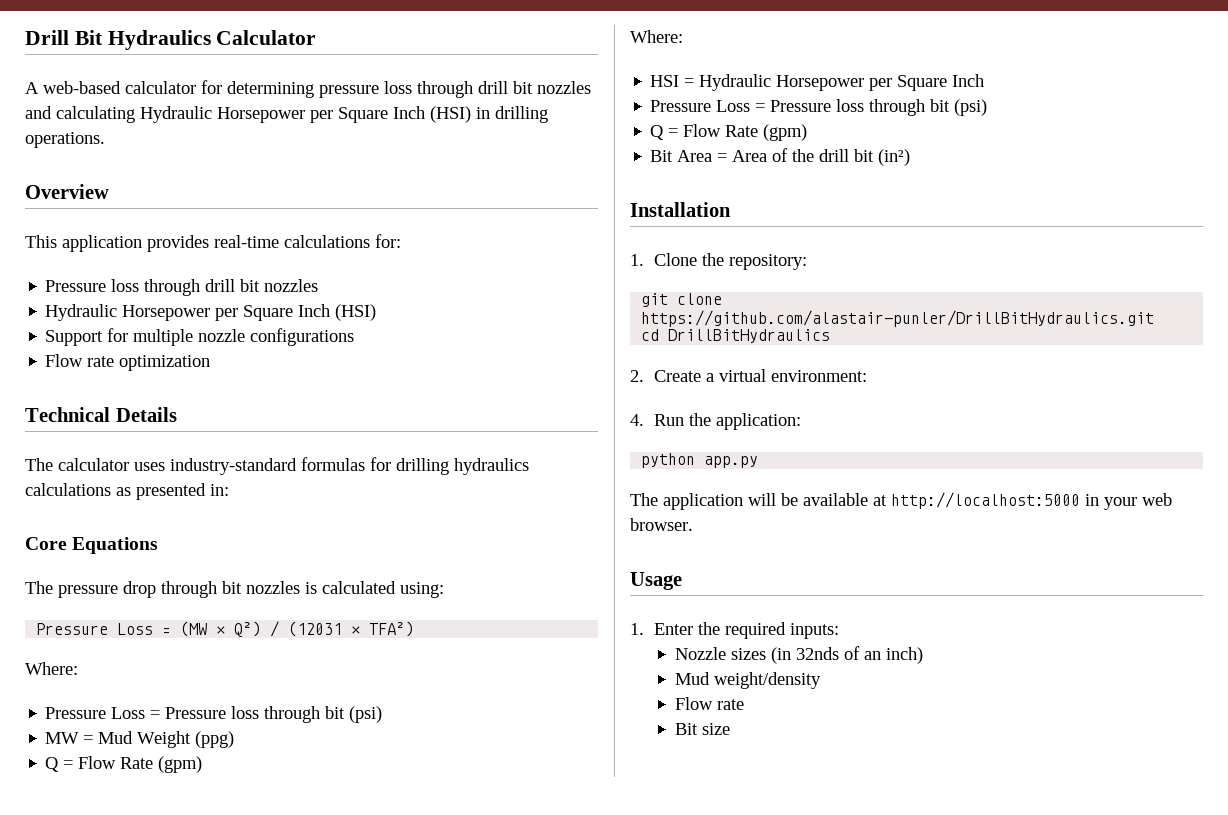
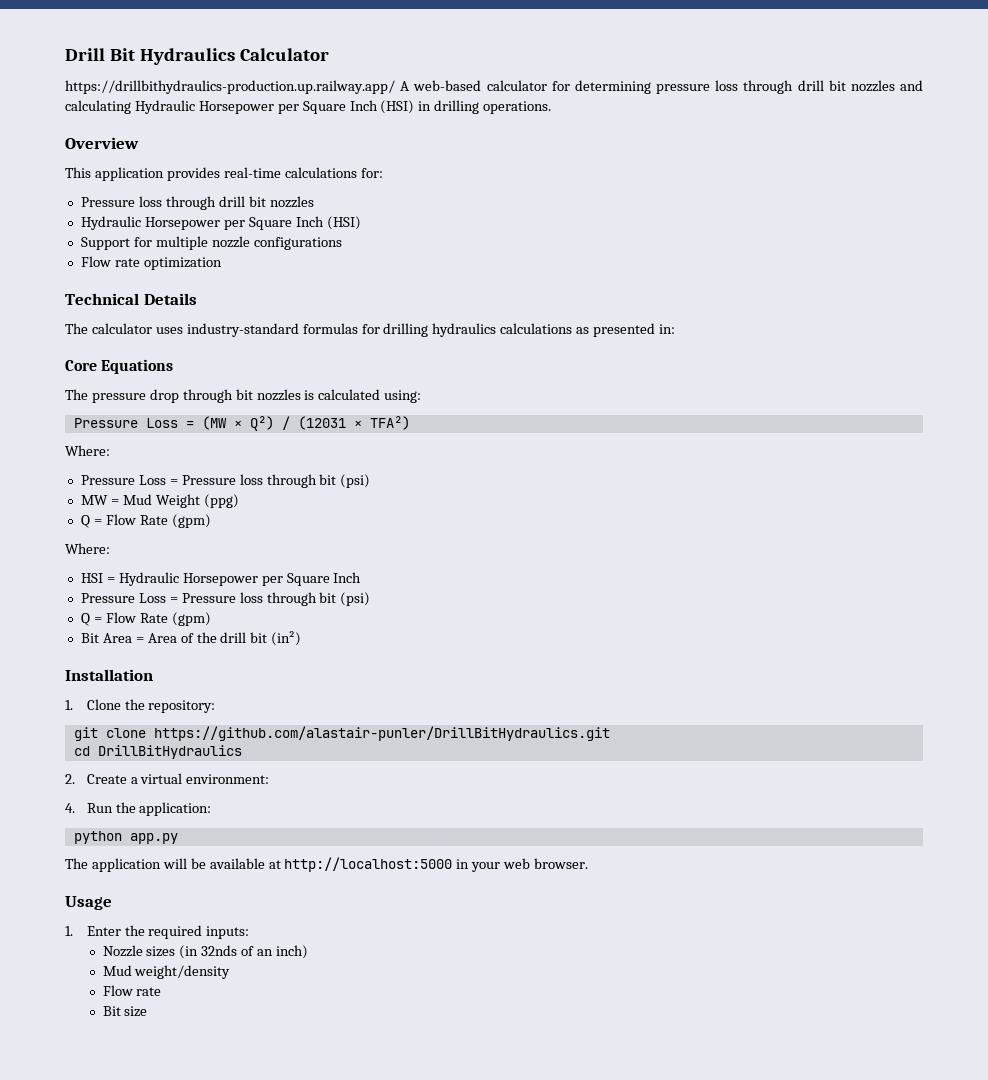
- A web-based calculator for determining pressure loss through drill bit nozzles and calculating Hydraulic Horsepower per Square Inch (HSI) in drilling operations.
+ https://drillbithydraulics-production.up.railway.app/ A web-based calculator for determining pressure loss through drill bit nozzles and calculating Hydraulic Horsepower per Square Inch (HSI) in drilling operations.

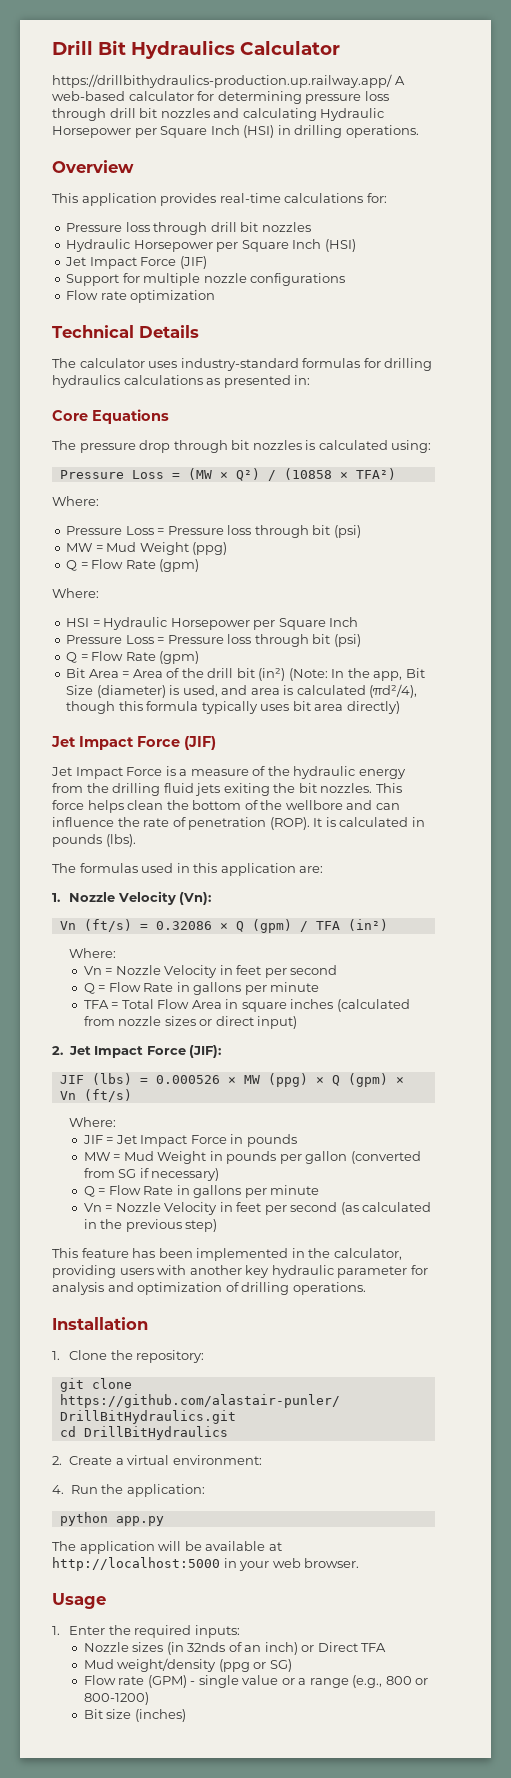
  Pressure loss through drill bit nozzles
  Hydraulic Horsepower per Square Inch (HSI)
+ Jet Impact Force (JIF)
- Pressure Loss = (MW × Q²) / (12031 × TFA²)
+ Pressure Loss = (MW × Q²) / (10858 × TFA²)
- Bit Area = Area of the drill bit (in²)
+ Bit Area = Area of the drill bit (in²) (Note: In the app, Bit Size (diameter) is used, and area is calculated (πd²/4), though this formula typically uses bit area directly)
+ Jet Impact Force (JIF)
+ Jet Impact Force is a measure of the hydraulic energy from the drilling fluid jets exiting the bit nozzles. This force helps clean the bottom of the wellbore and can influence the rate of penetration (ROP). It is calculated in pounds (lbs).
+ The formulas used in this application are:
+ 1. Nozzle Velocity (Vn):
+ Vn (ft/s) = 0.32086 × Q (gpm) / TFA (in²)
+ Where:
+ Vn = Nozzle Velocity in feet per second
+ Q = Flow Rate in gallons per minute
+ TFA = Total Flow Area in square inches (calculated from nozzle sizes or direct input)
+ 2. Jet Impact Force (JIF):
+ JIF (lbs) = 0.000526 × MW (ppg) × Q (gpm) × Vn (ft/s)
+ Where:
+ JIF = Jet Impact Force in pounds
+ MW = Mud Weight in pounds per gallon (converted from SG if necessary)
+ Q = Flow Rate in gallons per minute
+ Vn = Nozzle Velocity in feet per second (as calculated in the previous step)
+ This feature has been implemented in the calculator, providing users with another key hydraulic parameter for analysis and optimization of drilling operations.
- Nozzle sizes (in 32nds of an inch)
+ Nozzle sizes (in 32nds of an inch) or Direct TFA
- Mud weight/density
- Flow rate
+ Mud weight/density (ppg or SG)
+ Flow rate (GPM) - single value or a range (e.g., 800 or 800-1200)
- Bit size
+ Bit size (inches)

